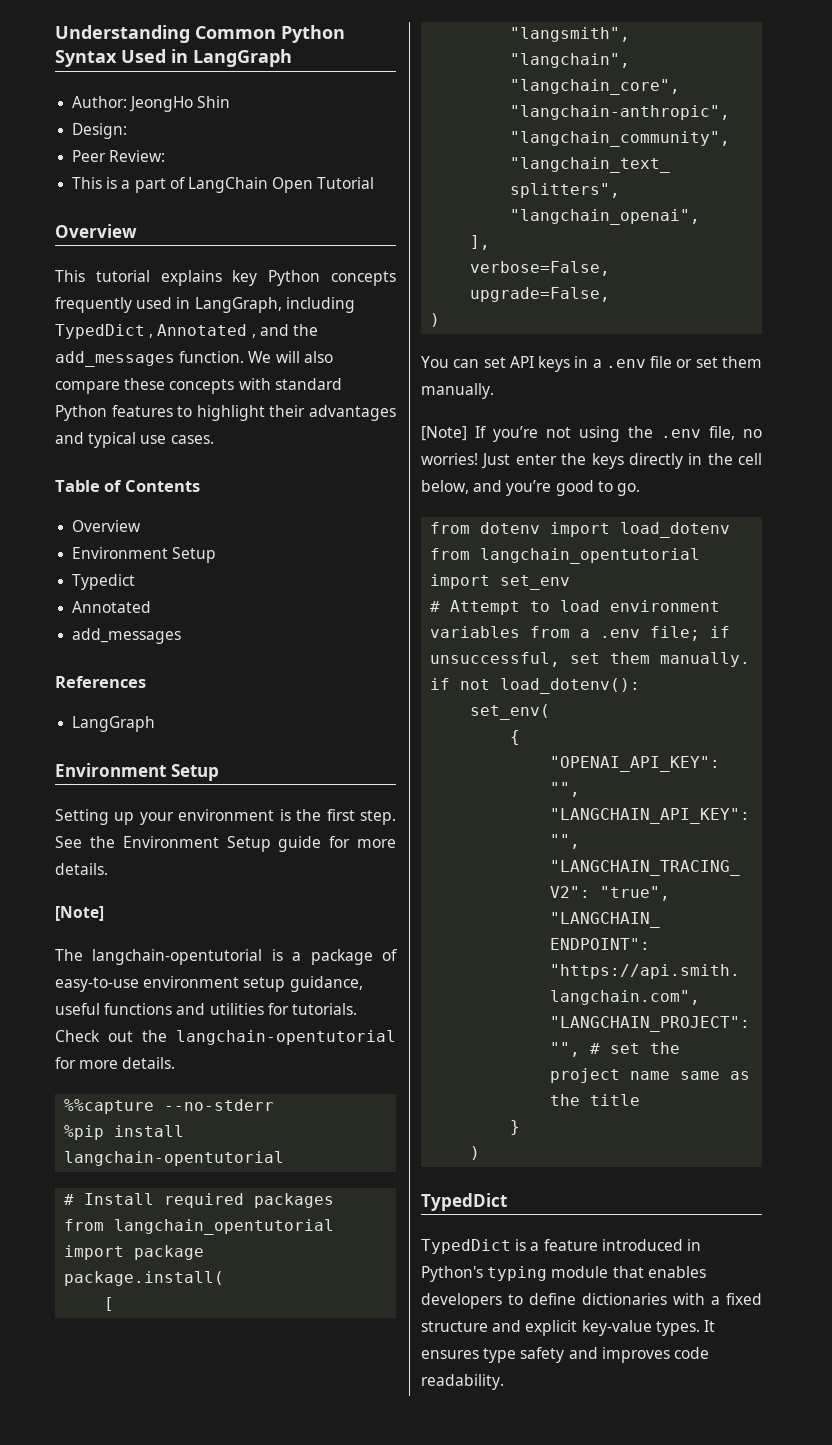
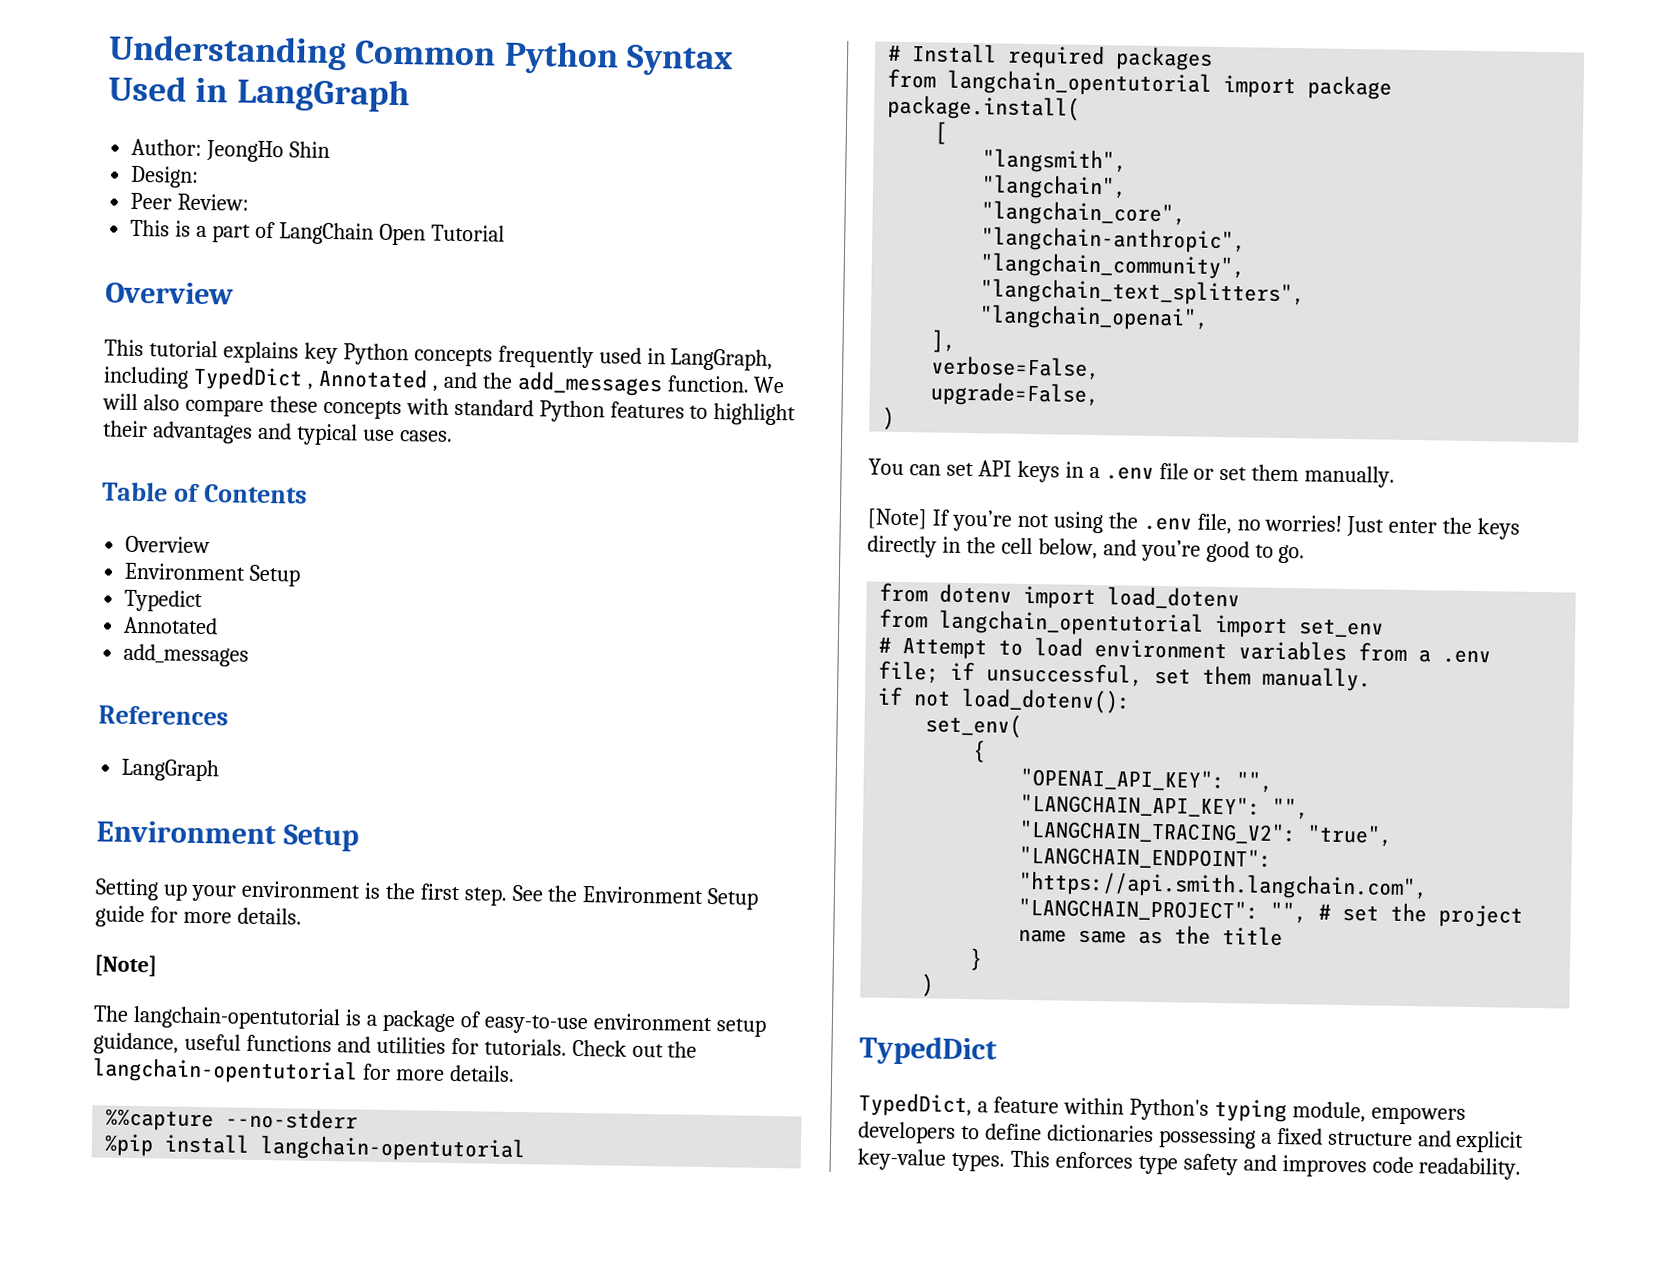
- TypedDict is a feature introduced in Python's typing module that enables developers to define dictionaries with a fixed structure and explicit key-value types.
+ TypedDict, a feature within Python's typing module, empowers developers to define dictionaries possessing a fixed structure and explicit key-value types.
- It ensures type safety and improves code readability.
+ This enforces type safety and improves code readability.

